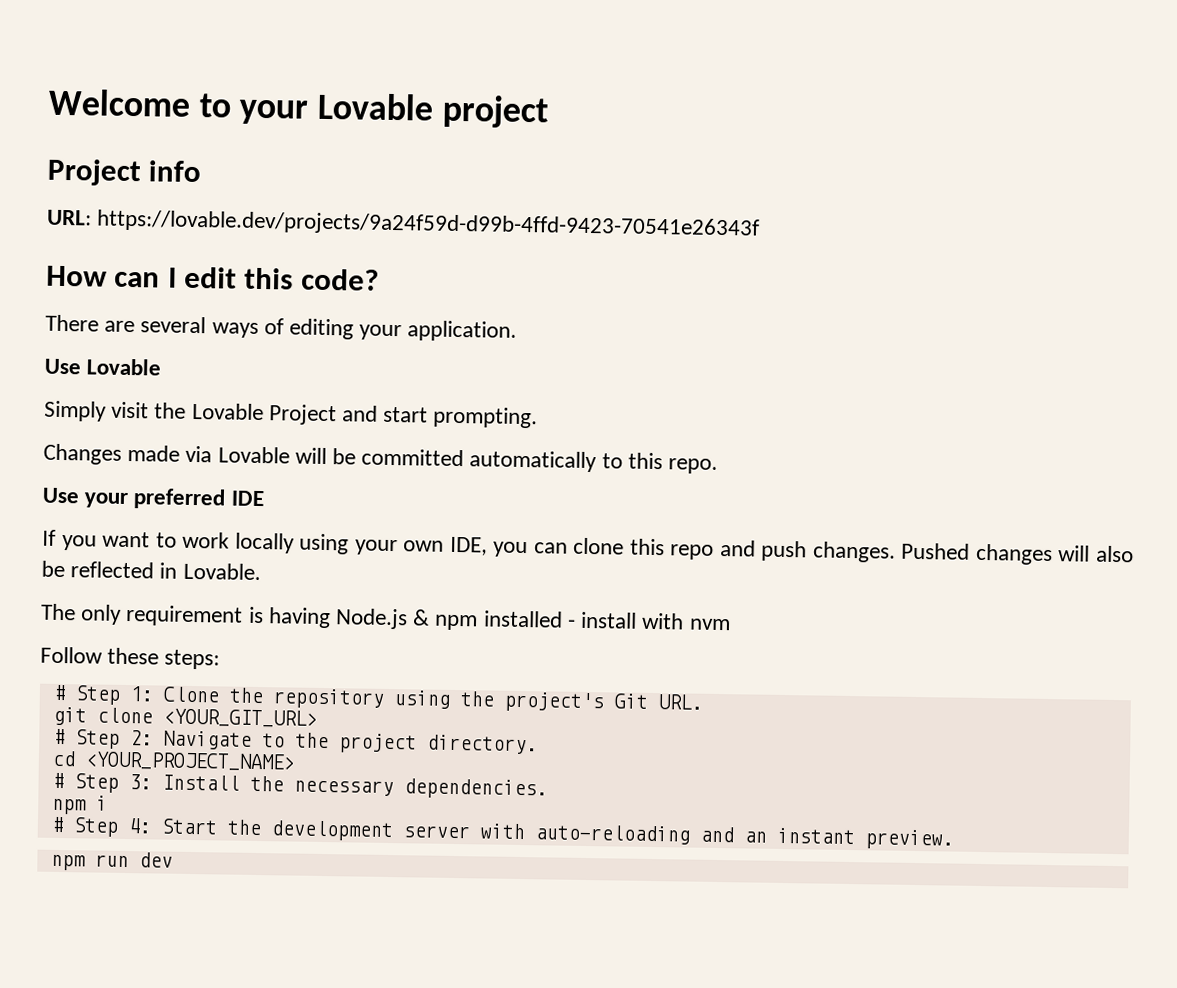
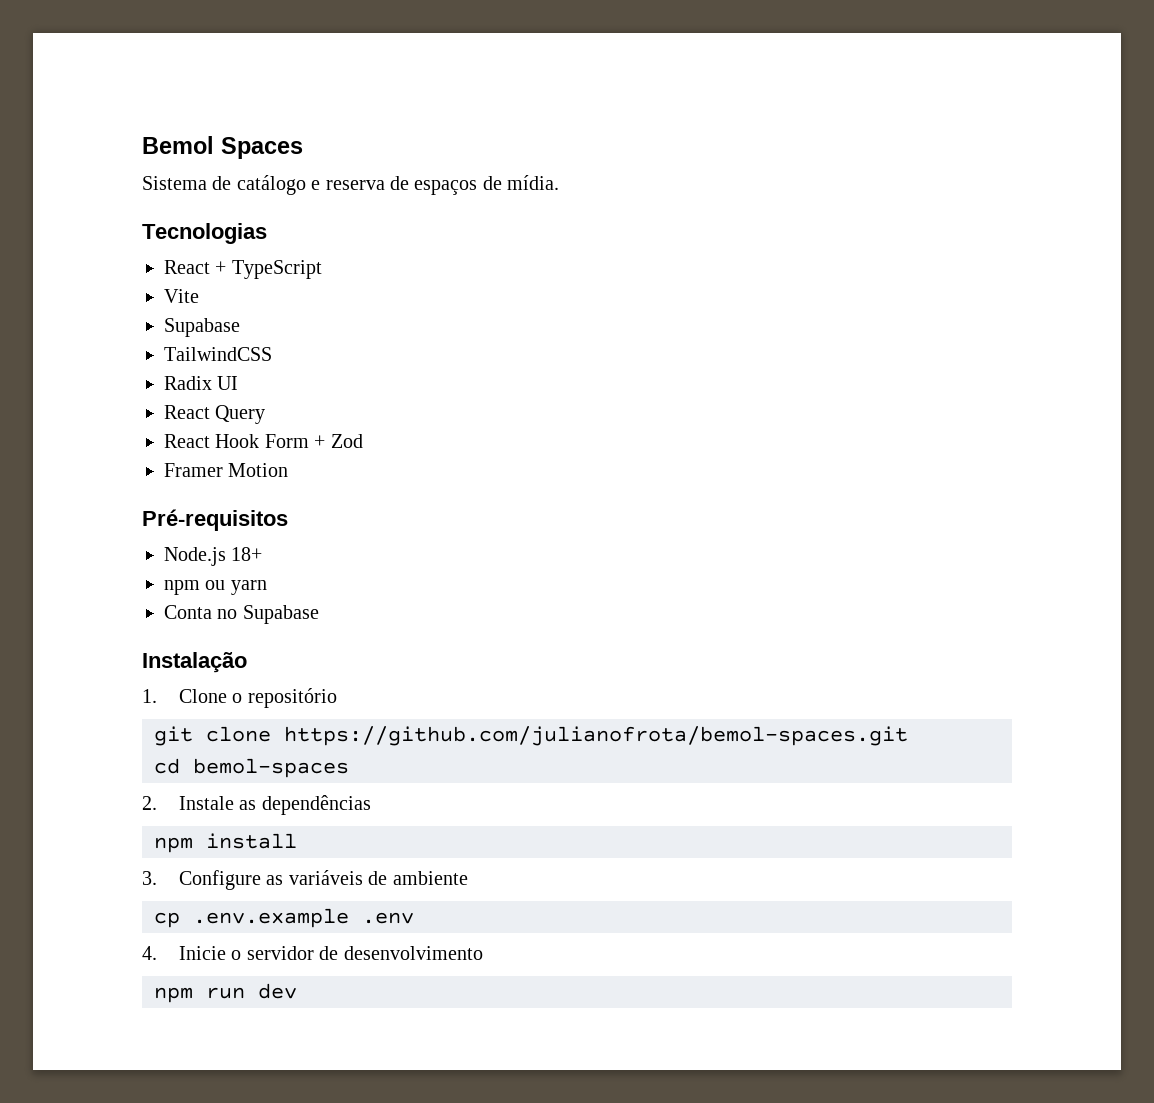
- Welcome to your Lovable project
- Project info
- URL: https://lovable.dev/projects/9a24f59d-d99b-4ffd-9423-70541e26343f
- How can I edit this code?
- There are several ways of editing your application.
- Use Lovable
- Simply visit the Lovable Project and start prompting.
- Changes made via Lovable will be committed automatically to this repo.
- Use your preferred IDE
- If you want to work locally using your own IDE, you can clone this repo and push changes. Pushed changes will also be reflected in Lovable.
- The only requirement is having Node.js & npm installed - install with nvm
- Follow these steps:
- # Step 1: Clone the repository using the project's Git URL.
- git clone <YOUR_GIT_URL>
- # Step 2: Navigate to the project directory.
- cd <YOUR_PROJECT_NAME>
- # Step 3: Install the necessary dependencies.
- npm i
- # Step 4: Start the development server with auto-reloading and an instant preview.
+ Bemol Spaces
+ Sistema de catálogo e reserva de espaços de mídia.
+ Tecnologias
+ React + TypeScript
+ Vite
+ Supabase
+ TailwindCSS
+ Radix UI
+ React Query
+ React Hook Form + Zod
+ Framer Motion
+ Pré-requisitos
+ Node.js 18+
+ npm ou yarn
+ Conta no Supabase
+ Instalação
+ 1. Clone o repositório
+ git clone https://github.com/julianofrota/bemol-spaces.git
+ cd bemol-spaces
+ 2. Instale as dependências
+ npm install
+ 3. Configure as variáveis de ambiente
+ cp .env.example .env
+ 4. Inicie o servidor de desenvolvimento

